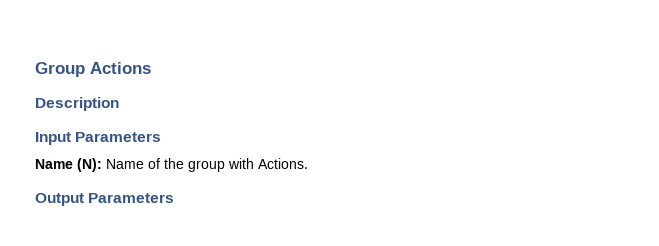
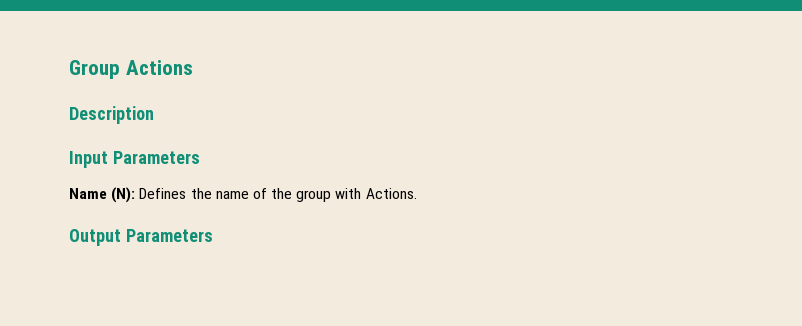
- Name (N): Name of the group with Actions.
+ Name (N): Defines the name of the group with Actions.

